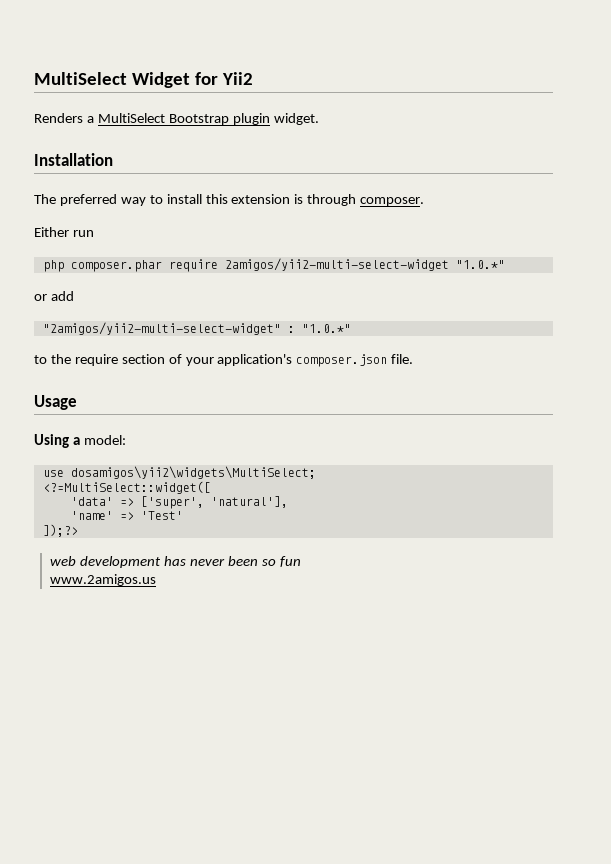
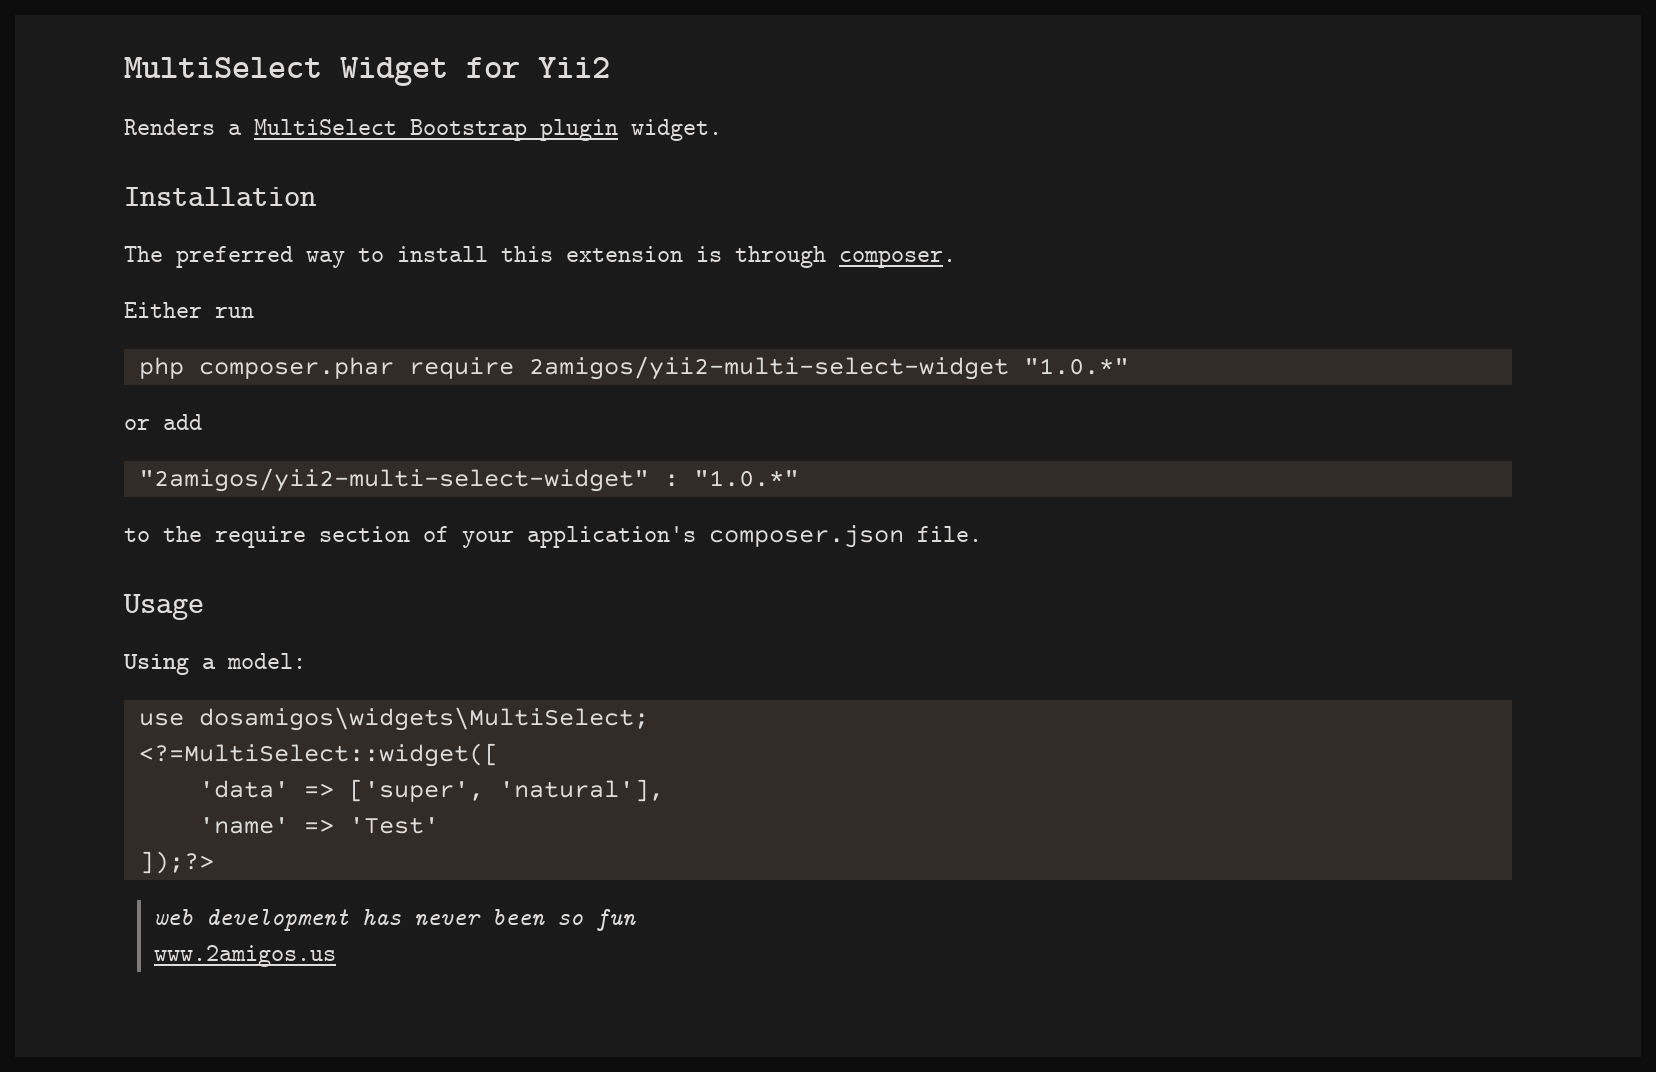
- use dosamigos\yii2\widgets\MultiSelect;
+ use dosamigos\widgets\MultiSelect;

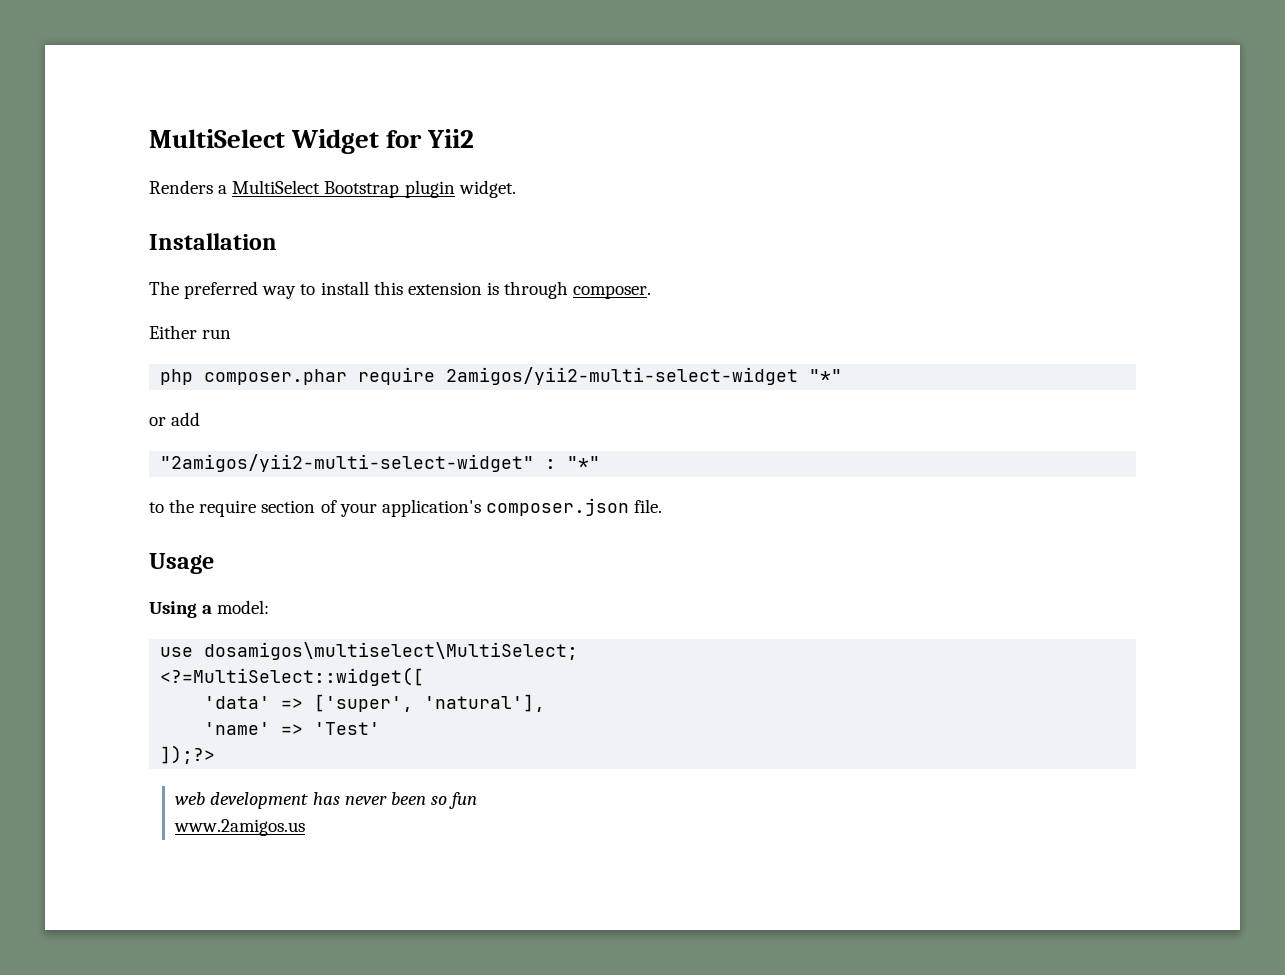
- php composer.phar require 2amigos/yii2-multi-select-widget "1.0.*"
+ php composer.phar require 2amigos/yii2-multi-select-widget "*"
- "2amigos/yii2-multi-select-widget" : "1.0.*"
+ "2amigos/yii2-multi-select-widget" : "*"
- use dosamigos\widgets\MultiSelect;
+ use dosamigos\multiselect\MultiSelect;

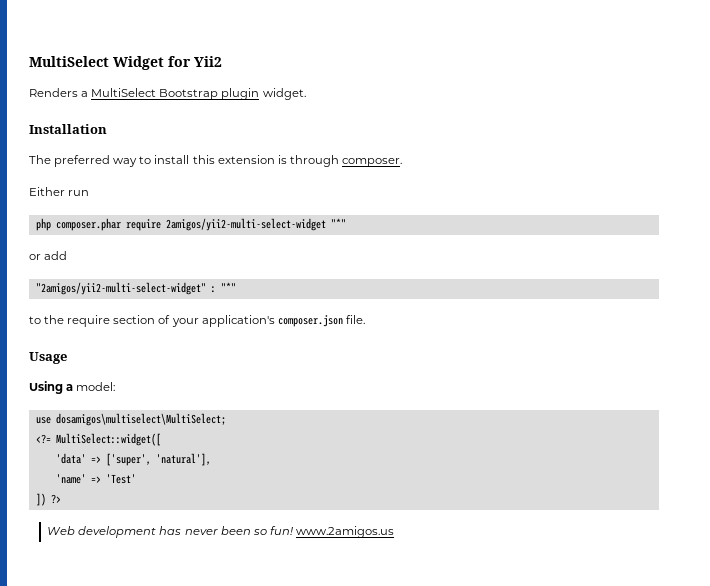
- <?=MultiSelect::widget([
+ <?= MultiSelect::widget([
- ]);?>
- web development has never been so fun
- www.2amigos.us
+ ]) ?>
+ Web development has never been so fun! www.2amigos.us

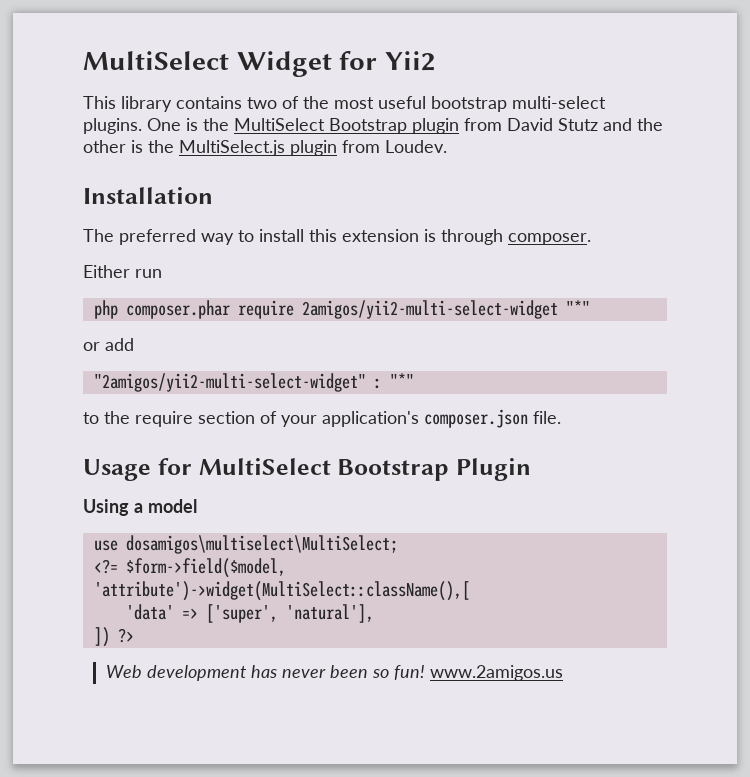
- Renders a MultiSelect Bootstrap plugin widget.
+ This library contains two of the most useful bootstrap multi-select plugins. One is the MultiSelect Bootstrap plugin from David Stutz and the other is the MultiSelect.js plugin from Loudev.
- Usage
+ Usage for MultiSelect Bootstrap Plugin
- Using a model:
+ Using a model
- <?= MultiSelect::widget([
+ <?= $form->field($model, 'attribute')->widget(MultiSelect::className(),[
- 'name' => 'Test'

